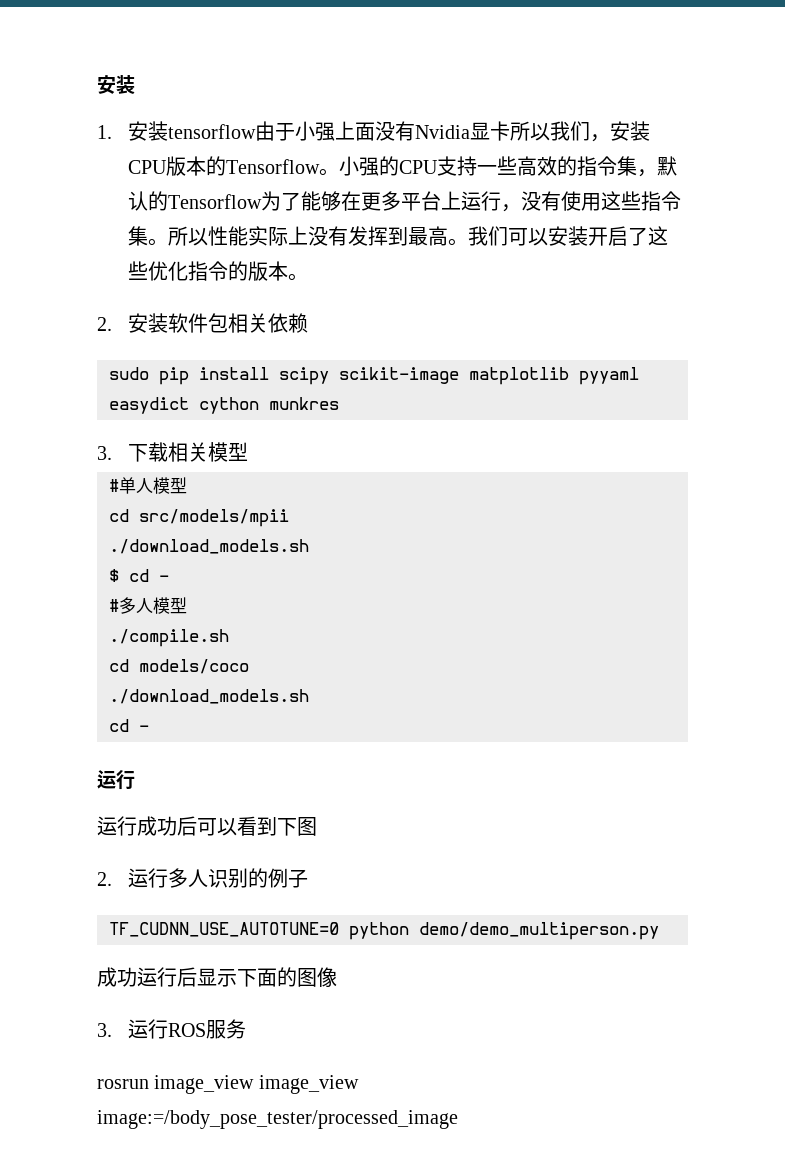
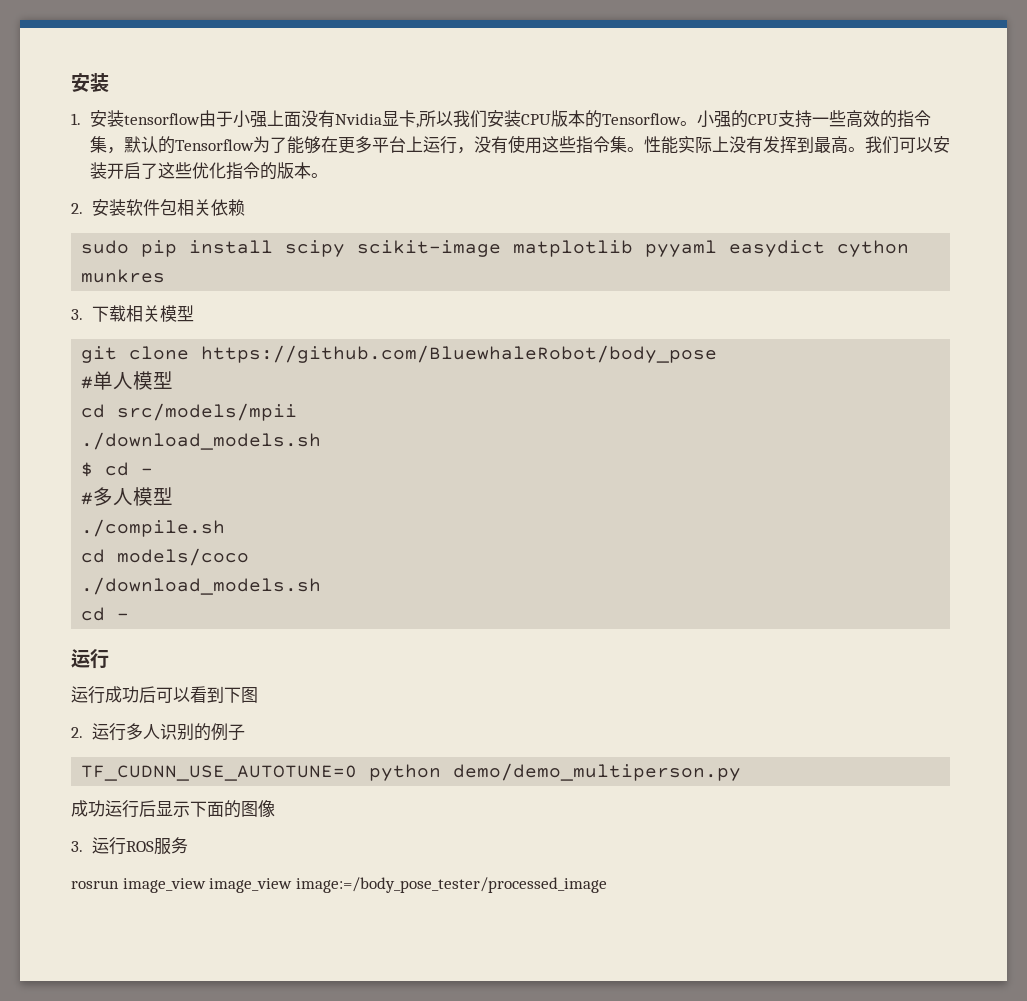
- 1.安装tensorflow由于小强上面没有Nvidia显卡所以我们，安装CPU版本的Tensorflow。
+ 1.安装tensorflow由于小强上面没有Nvidia显卡,所以我们安装CPU版本的Tensorflow。
- 所以性能实际上没有发挥到最高。
+ 性能实际上没有发挥到最高。
+ git clone https://github.com/BluewhaleRobot/body_pose

